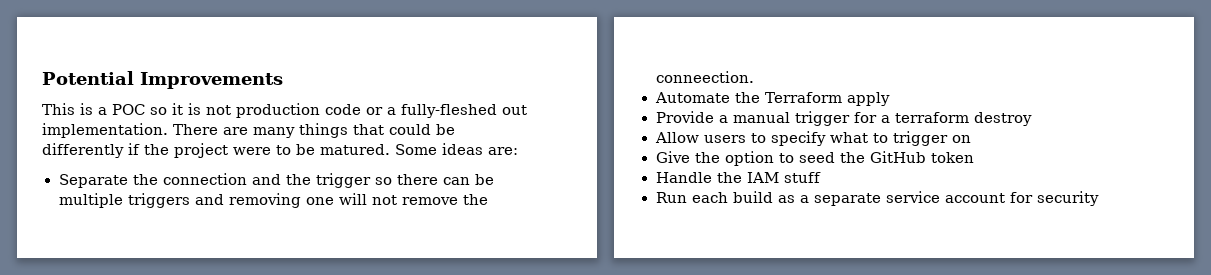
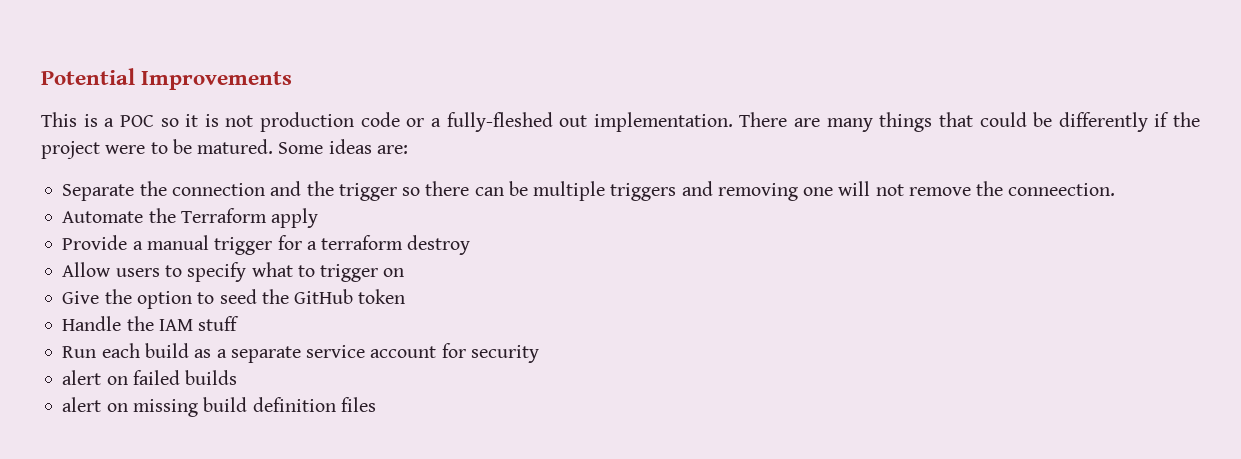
+ alert on failed builds
+ alert on missing build definition files

